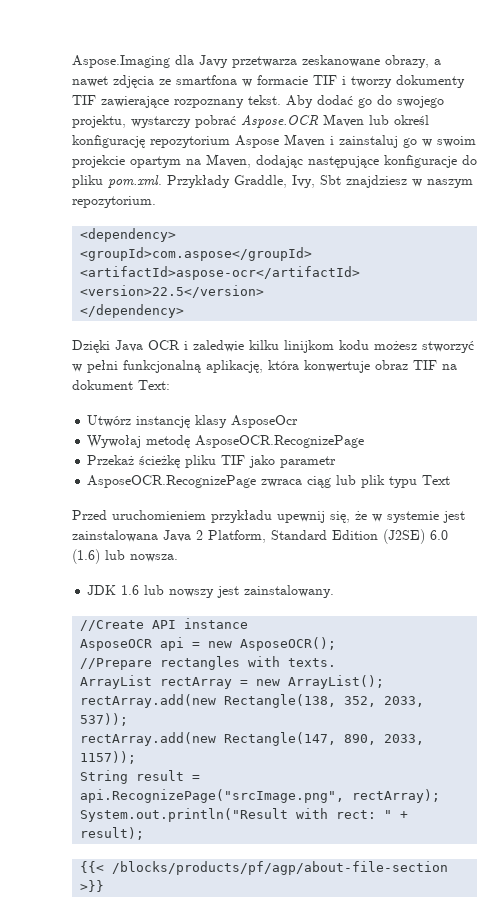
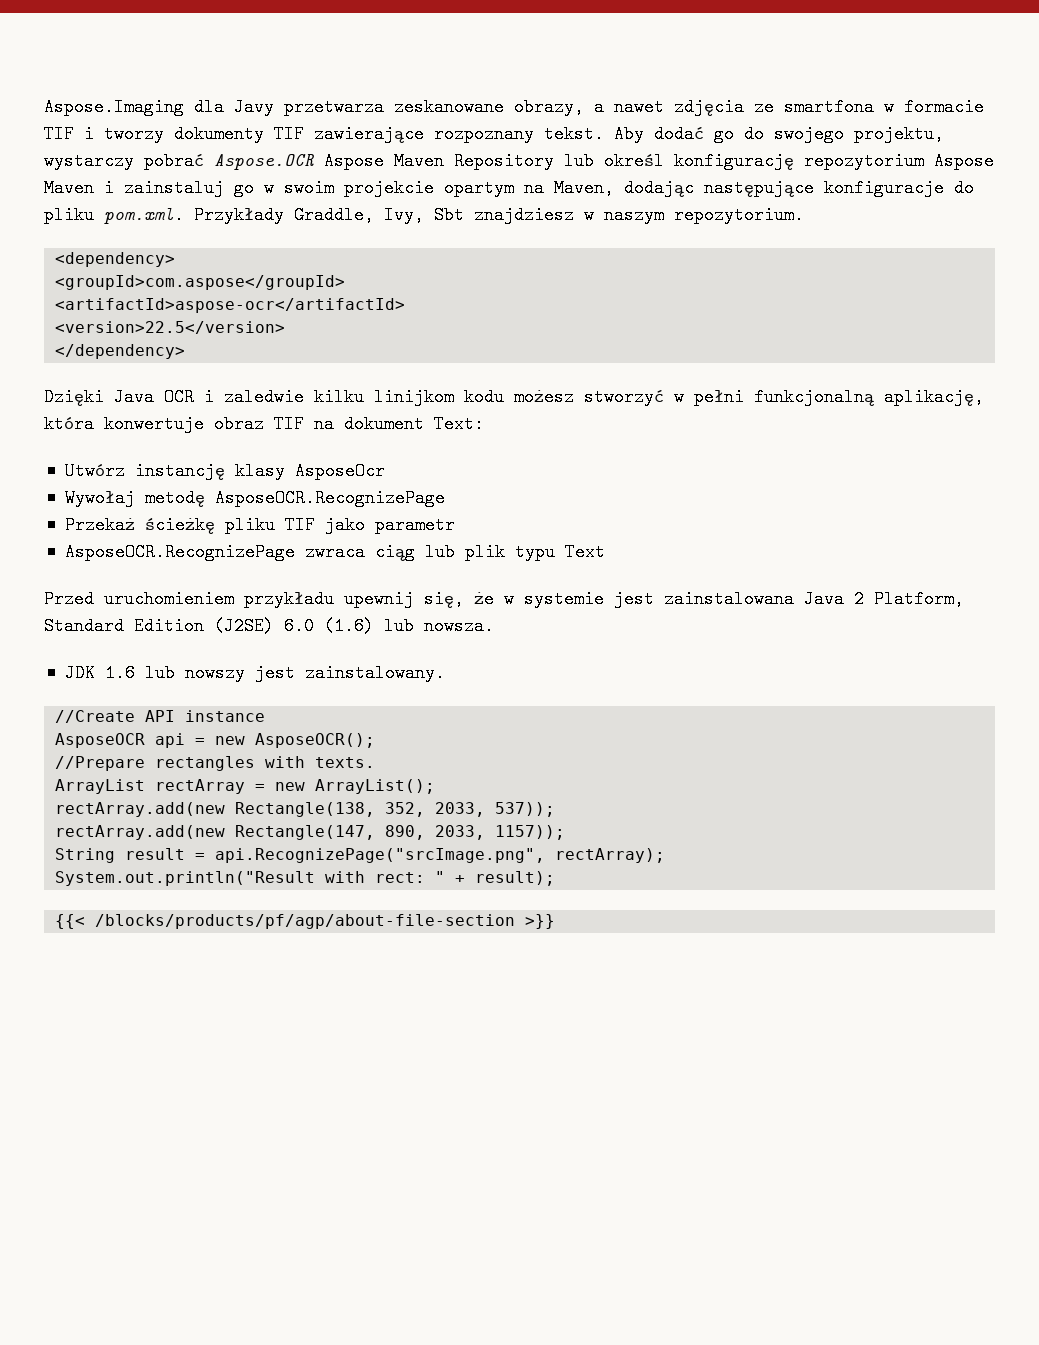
- Aby dodać go do swojego projektu, wystarczy pobrać Aspose.OCR Maven lub określ konfigurację repozytorium Aspose Maven i zainstaluj go w swoim projekcie opartym na Maven, dodając następujące konfiguracje do pliku pom.xml. Przykłady Graddle, Ivy, Sbt znajdziesz w naszym repozytorium.
+ Aby dodać go do swojego projektu, wystarczy pobrać Aspose.OCR Aspose Maven Repository lub określ konfigurację repozytorium Aspose Maven i zainstaluj go w swoim projekcie opartym na Maven, dodając następujące konfiguracje do pliku pom.xml. Przykłady Graddle, Ivy, Sbt znajdziesz w naszym repozytorium.

